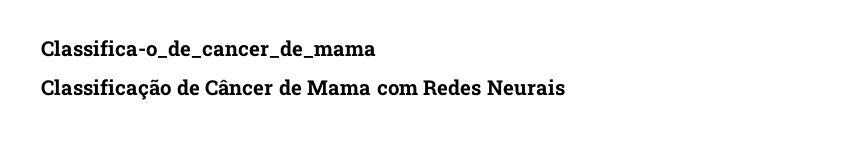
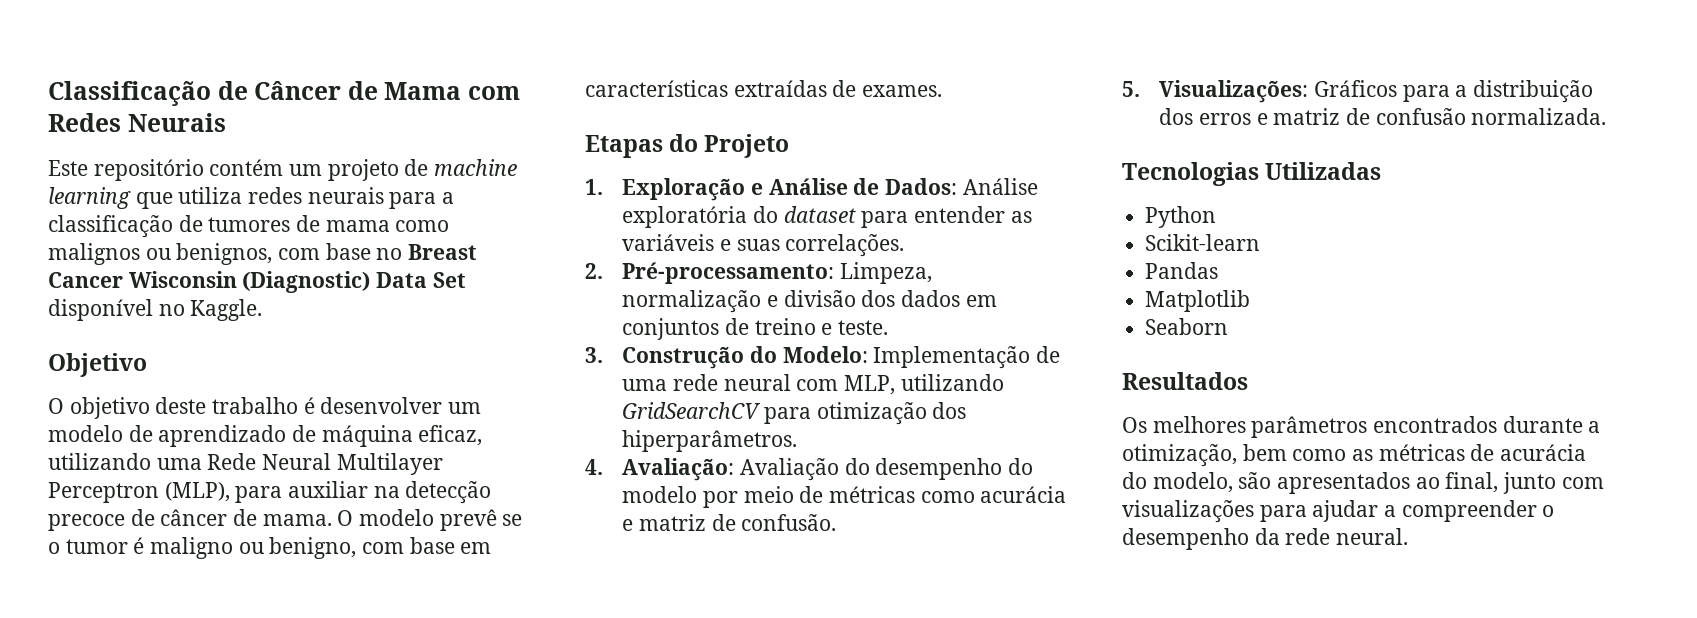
- Classifica-o_de_cancer_de_mama
+ Este repositório contém um projeto de machine learning que utiliza redes neurais para a classificação de tumores de mama como malignos ou benignos, com base no Breast Cancer Wisconsin (Diagnostic) Data Set disponível no Kaggle.
+ Objetivo
+ O objetivo deste trabalho é desenvolver um modelo de aprendizado de máquina eficaz, utilizando uma Rede Neural Multilayer Perceptron (MLP), para auxiliar na detecção precoce de câncer de mama. O modelo prevê se o tumor é maligno ou benigno, com base em características extraídas de exames.
+ Etapas do Projeto
+ 1. Exploração e Análise de Dados: Análise exploratória do dataset para entender as variáveis e suas correlações.
+ 2. Pré-processamento: Limpeza, normalização e divisão dos dados em conjuntos de treino e teste.
+ 3. Construção do Modelo: Implementação de uma rede neural com MLP, utilizando GridSearchCV para otimização dos hiperparâmetros.
+ 4. Avaliação: Avaliação do desempenho do modelo por meio de métricas como acurácia e matriz de confusão.
+ 5. Visualizações: Gráficos para a distribuição dos erros e matriz de confusão normalizada.
+ Tecnologias Utilizadas
+ Python
+ Scikit-learn
+ Pandas
+ Matplotlib
+ Seaborn
+ Resultados
+ Os melhores parâmetros encontrados durante a otimização, bem como as métricas de acurácia do modelo, são apresentados ao final, junto com visualizações para ajudar a compreender o desempenho da rede neural.

